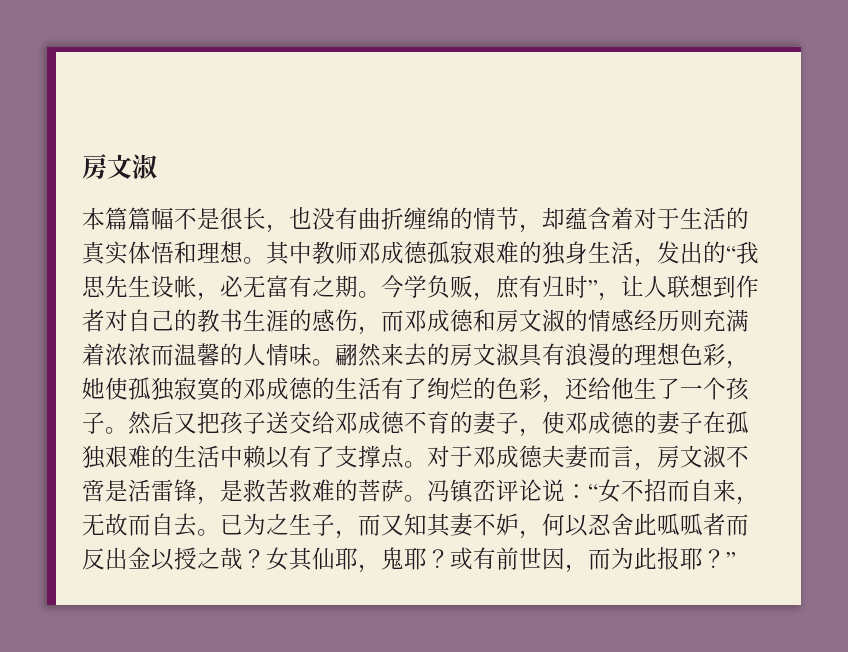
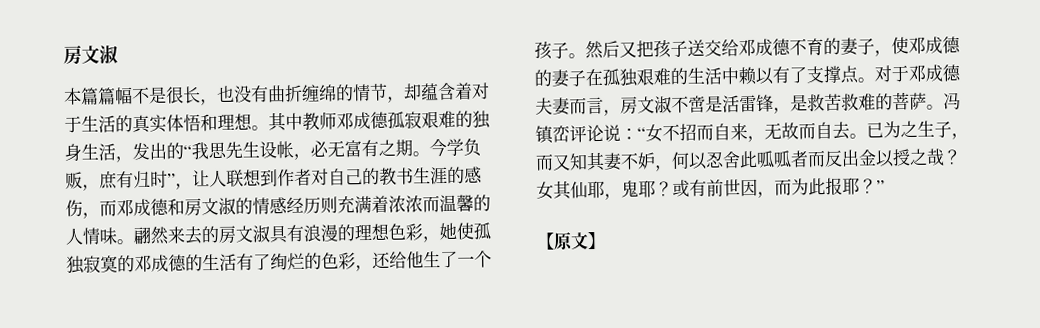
+ 【原文】

